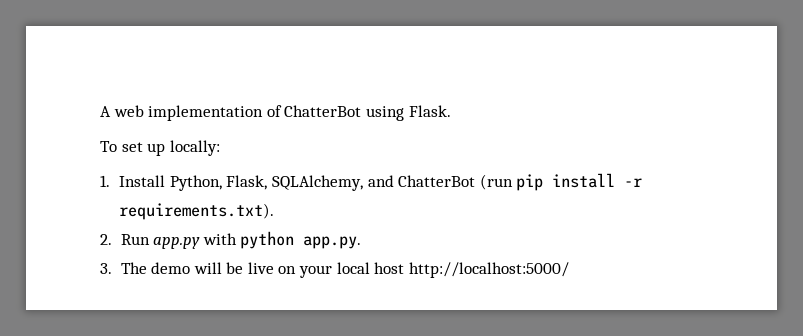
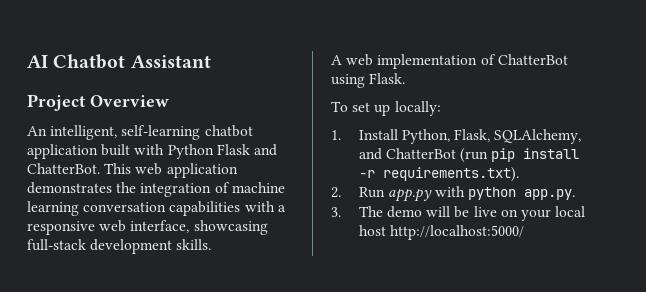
+ AI Chatbot Assistant
+ Project Overview
+ An intelligent, self-learning chatbot application built with Python Flask and ChatterBot. This web application demonstrates the integration of machine learning conversation capabilities with a responsive web interface, showcasing full-stack development skills.

